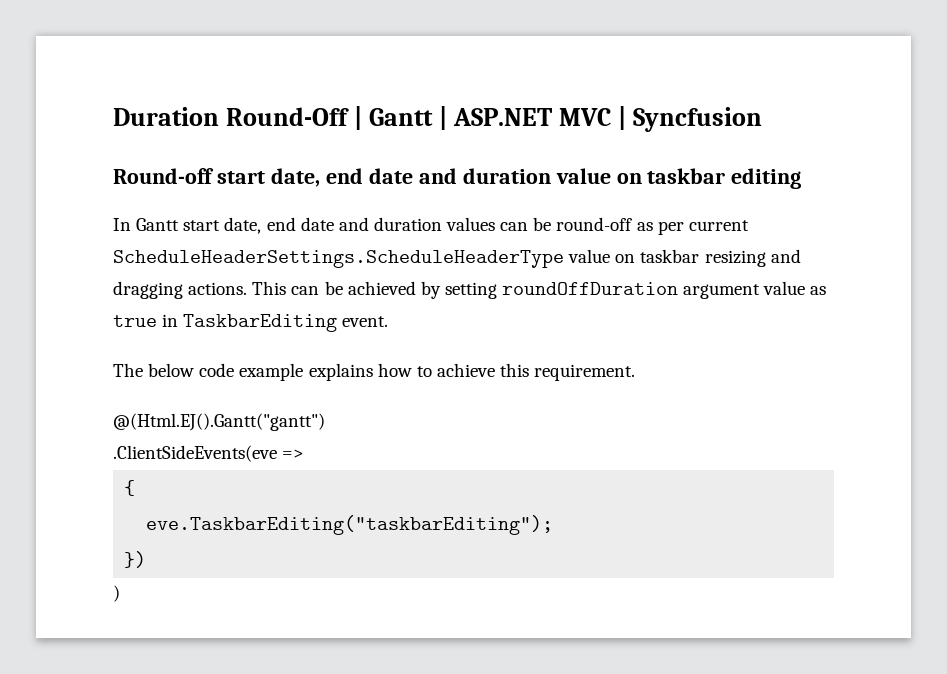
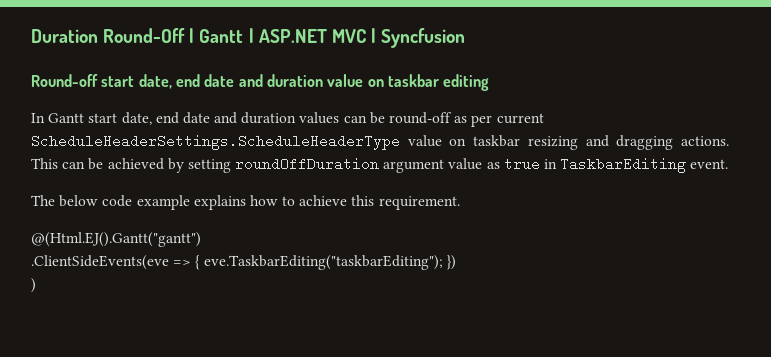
- .ClientSideEvents(eve =>
- {
- eve.TaskbarEditing("taskbarEditing");
- })
+ .ClientSideEvents(eve => { eve.TaskbarEditing("taskbarEditing"); })

